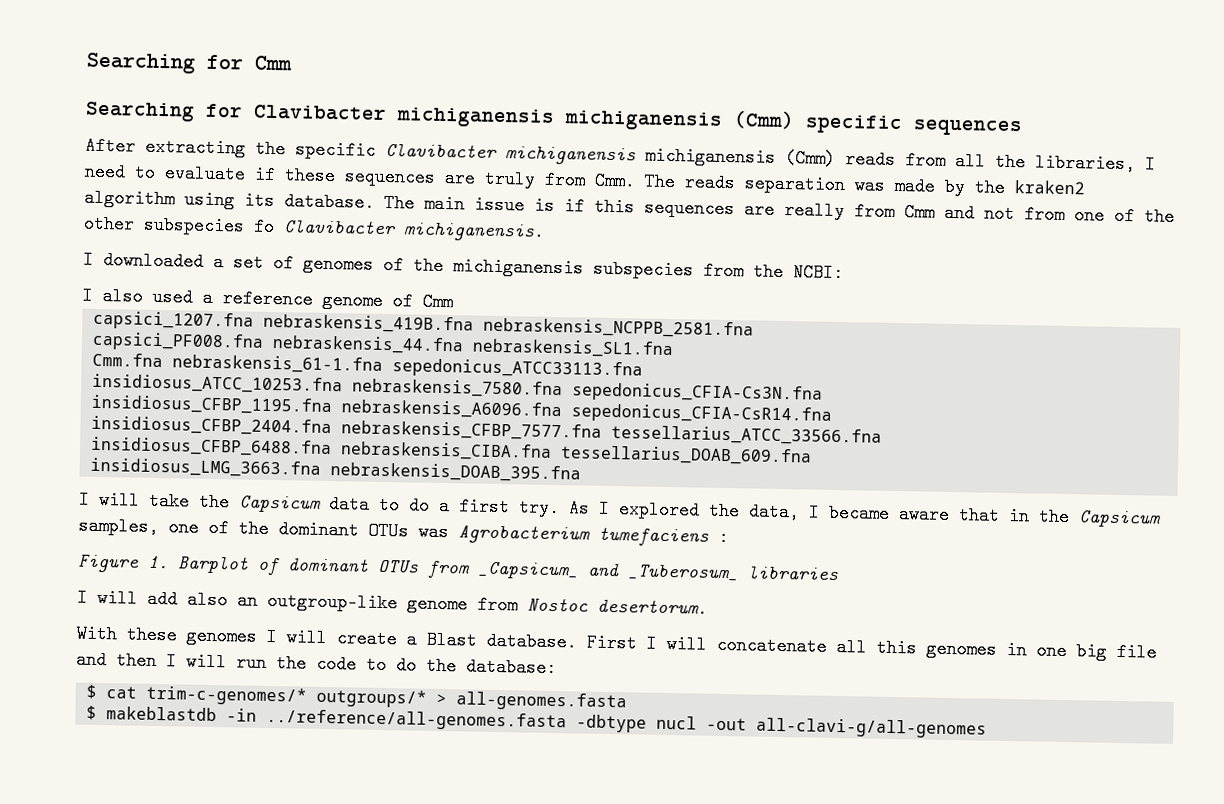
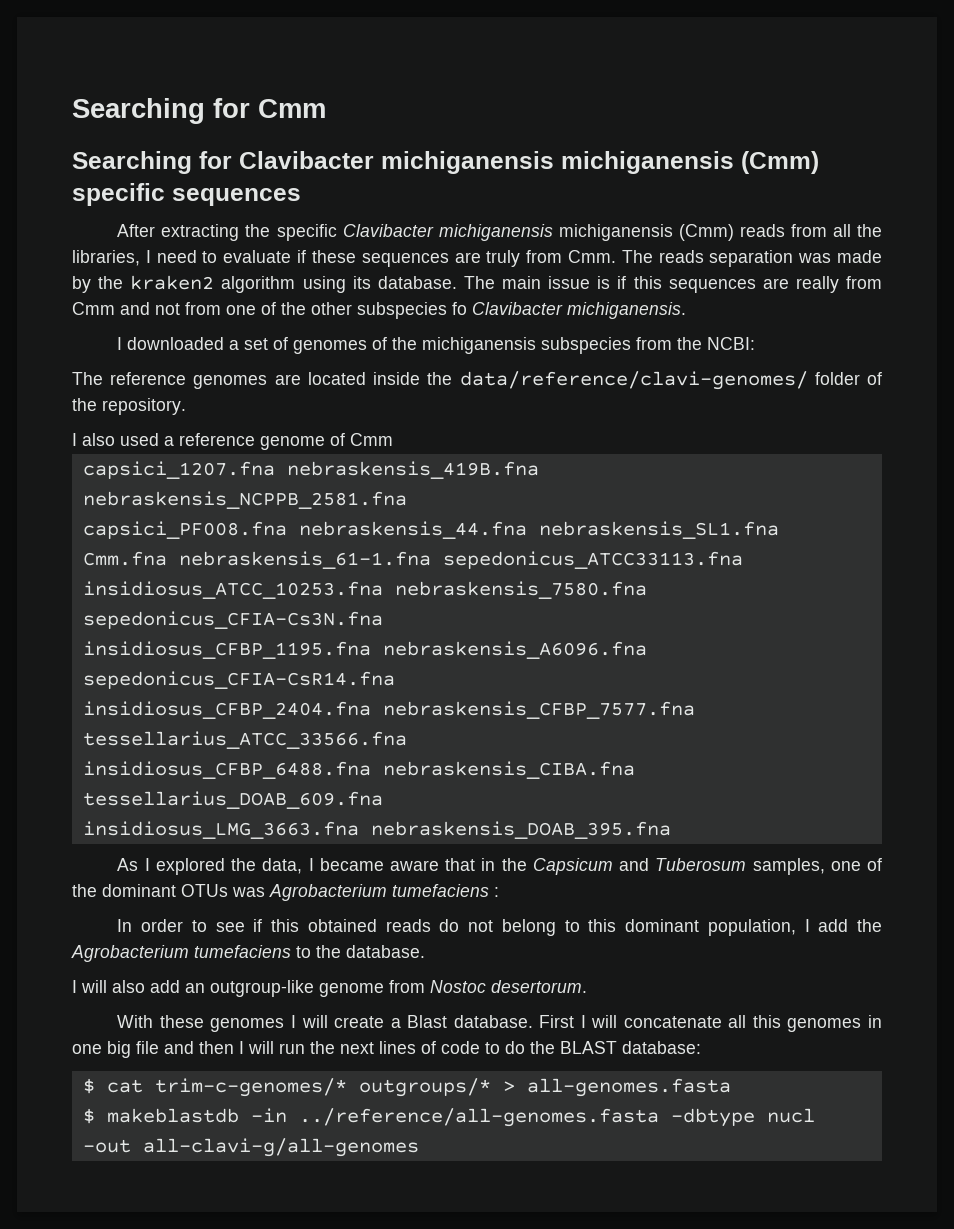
+ The reference genomes are located inside the data/reference/clavi-genomes/ folder of the repository.
- I will take the Capsicum data to do a first try. As I explored the data, I became aware that in the Capsicum samples, one of the dominant OTUs was Agrobacterium tumefaciens :
+ As I explored the data, I became aware that in the Capsicum and Tuberosum samples, one of the dominant OTUs was Agrobacterium tumefaciens :
- Figure 1. Barplot of dominant OTUs from _Capsicum_ and _Tuberosum_ libraries
- I will add also an outgroup-like genome from Nostoc desertorum.
+ In order to see if this obtained reads do not belong to this dominant population, I add the Agrobacterium tumefaciens to the database.
+ I will also add an outgroup-like genome from Nostoc desertorum.
- First I will concatenate all this genomes in one big file and then I will run the code to do the database:
+ First I will concatenate all this genomes in one big file and then I will run the next lines of code to do the BLAST database:

